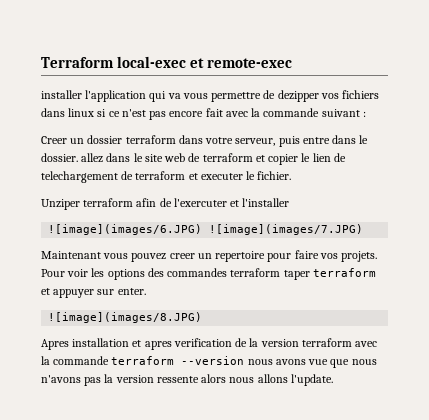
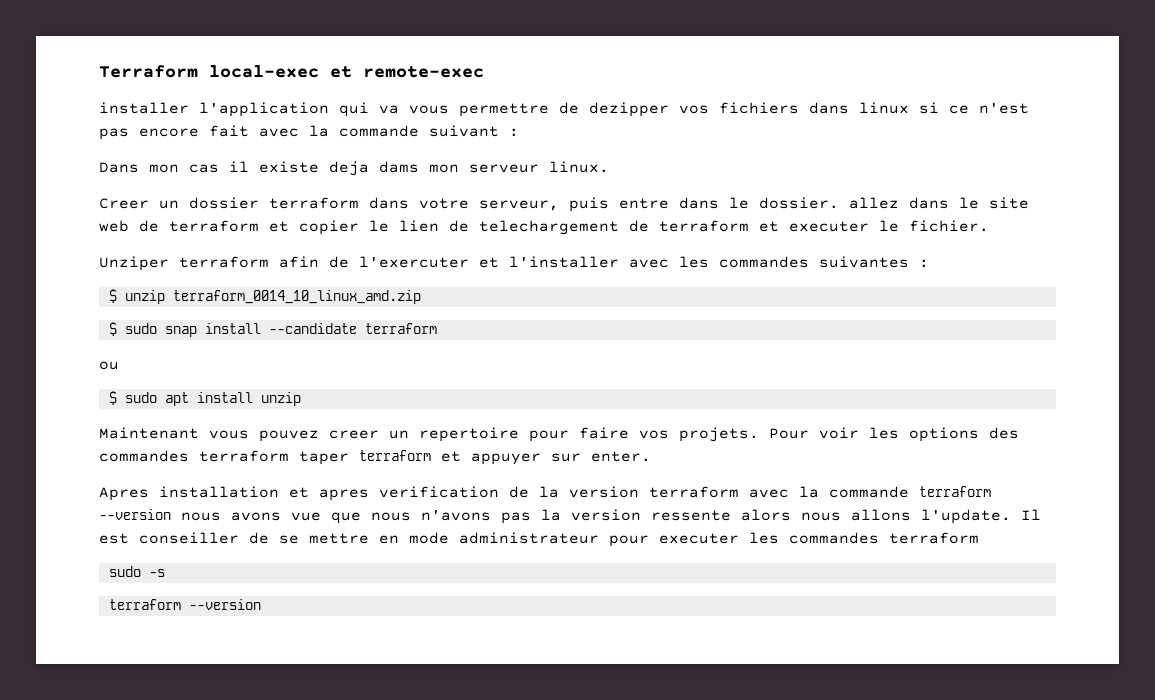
+ Dans mon cas il existe deja dams mon serveur linux.
- Unziper terraform afin de l'exercuter et l'installer
- ![image](images/6.JPG) ![image](images/7.JPG)
+ Unziper terraform afin de l'exercuter et l'installer avec les commandes suivantes :
+ $ unzip terraform_0014_10_linux_amd.zip
+ $ sudo snap install --candidate terraform
+ ou
+ $ sudo apt install unzip
- ![image](images/8.JPG)
+ Il est conseiller de se mettre en mode administrateur pour executer les commandes terraform
+ sudo -s
+ terraform --version

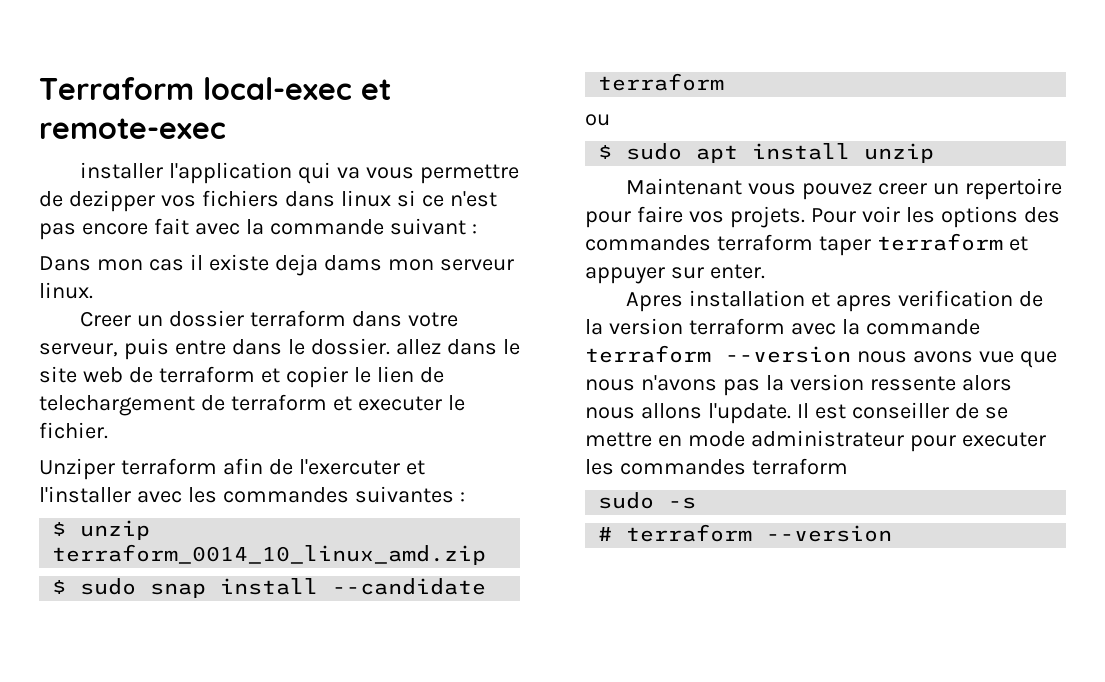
  sudo -s
- terraform --version
+ # terraform --version

